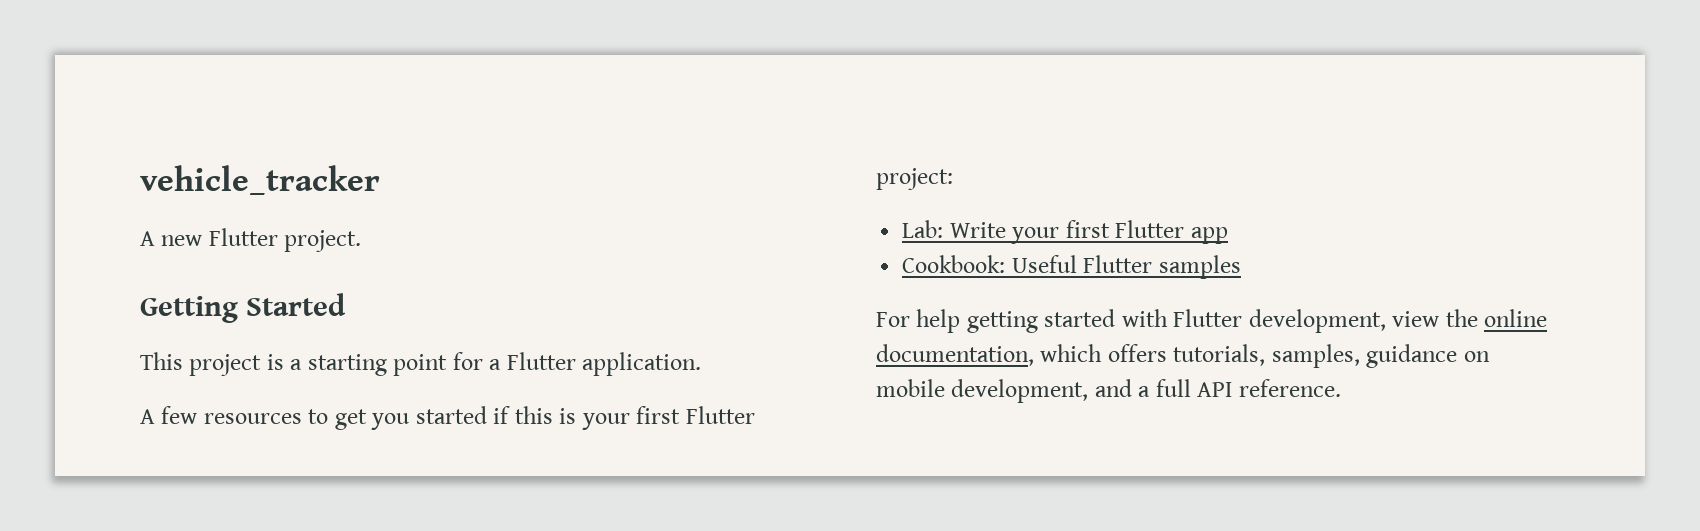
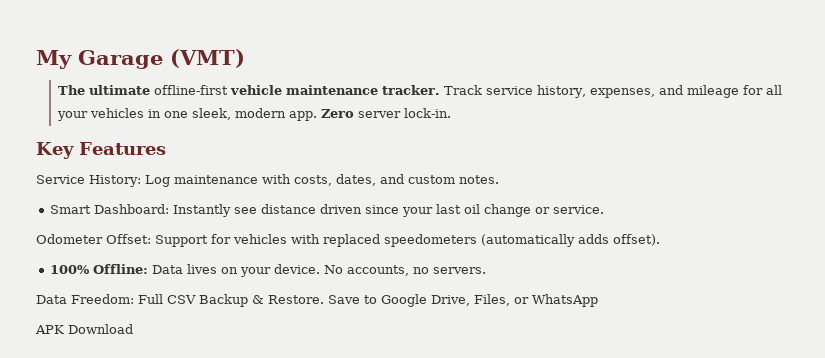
- vehicle_tracker
- A new Flutter project.
- Getting Started
- This project is a starting point for a Flutter application.
- A few resources to get you started if this is your first Flutter project:
- Lab: Write your first Flutter app
- Cookbook: Useful Flutter samples
- For help getting started with Flutter development, view the online documentation, which offers tutorials, samples, guidance on mobile development, and a full API reference.
+ My Garage (VMT)
+ The ultimate offline-first vehicle maintenance tracker. Track service history, expenses, and mileage for all your vehicles in one sleek, modern app. Zero server lock-in.
+ Key Features
+ Service History: Log maintenance with costs, dates, and custom notes.
+ Smart Dashboard: Instantly see distance driven since your last oil change or service.
+ Odometer Offset: Support for vehicles with replaced speedometers (automatically adds offset).
+ 100% Offline: Data lives on your device. No accounts, no servers.
+ Data Freedom: Full CSV Backup & Restore. Save to Google Drive, Files, or WhatsApp
+ APK Download

